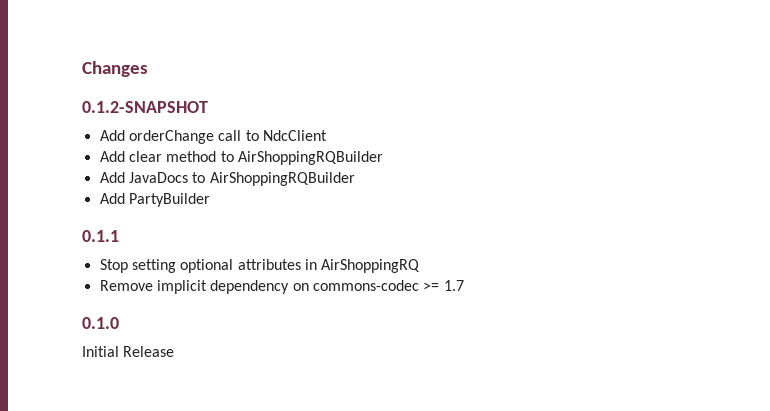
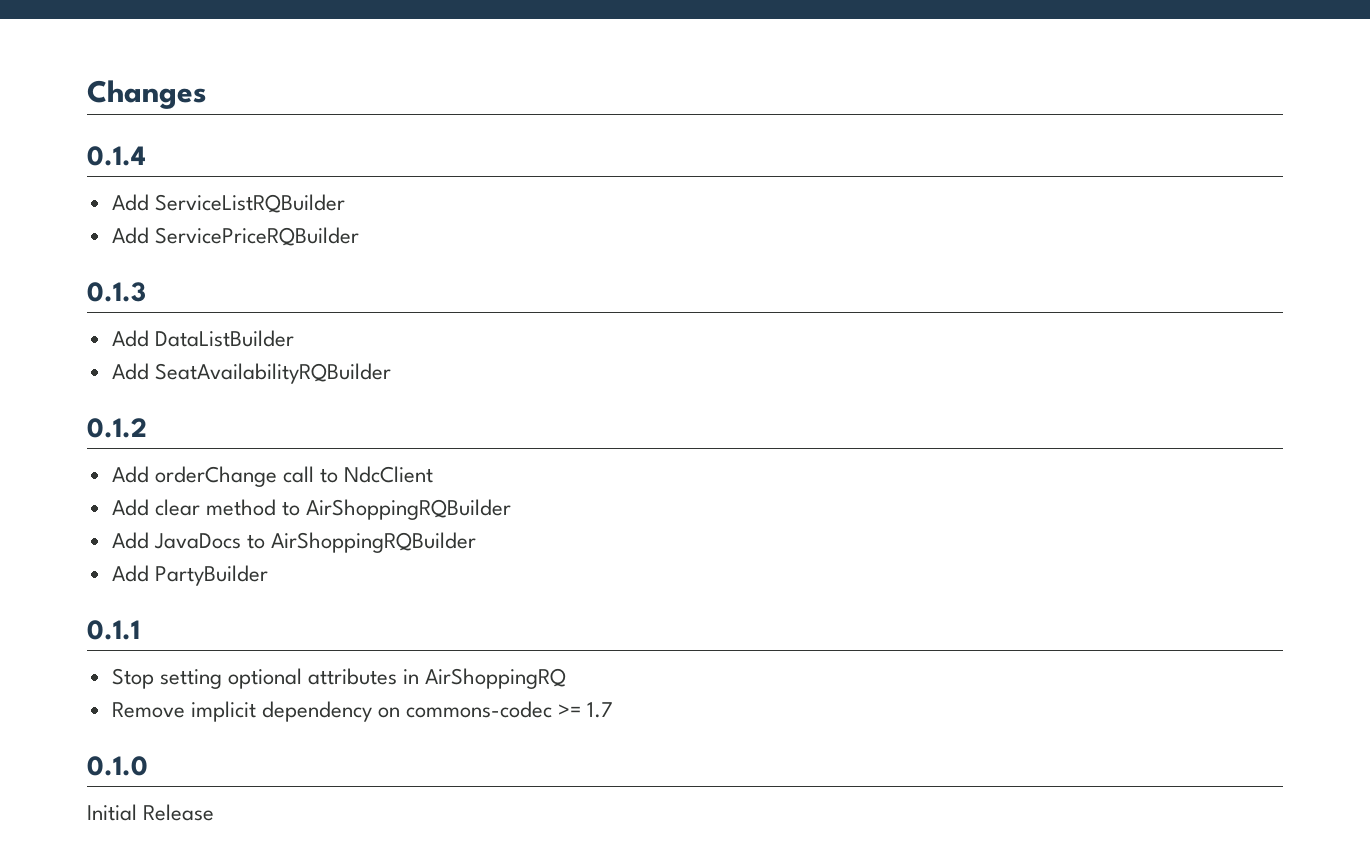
- 0.1.2-SNAPSHOT
+ 0.1.4
+ Add ServiceListRQBuilder
+ Add ServicePriceRQBuilder
+ 0.1.3
+ Add DataListBuilder
+ Add SeatAvailabilityRQBuilder
+ 0.1.2

